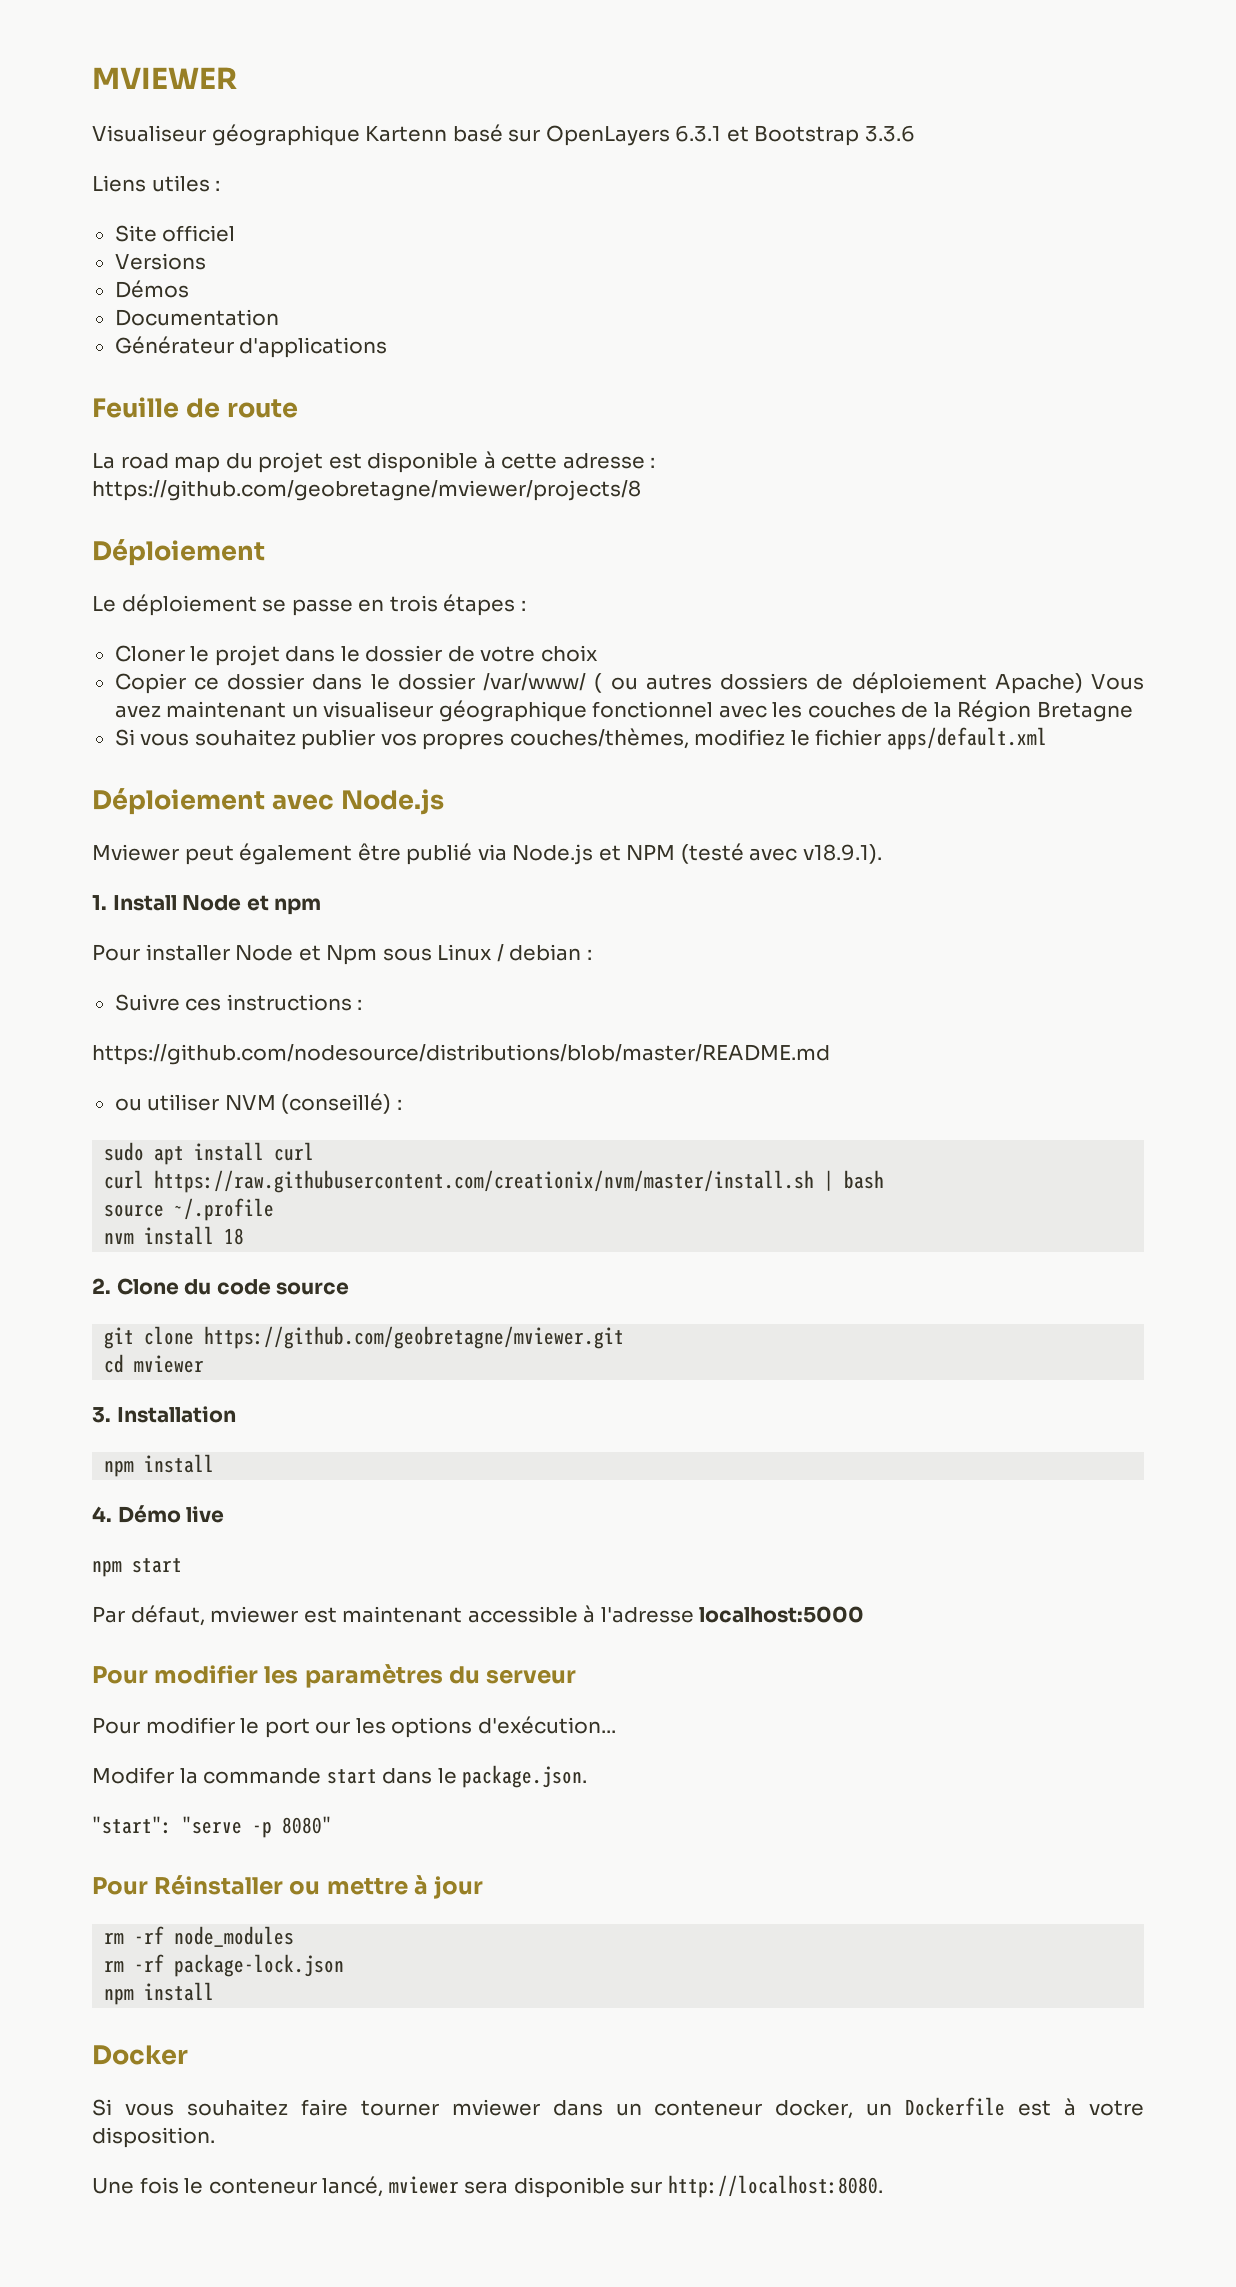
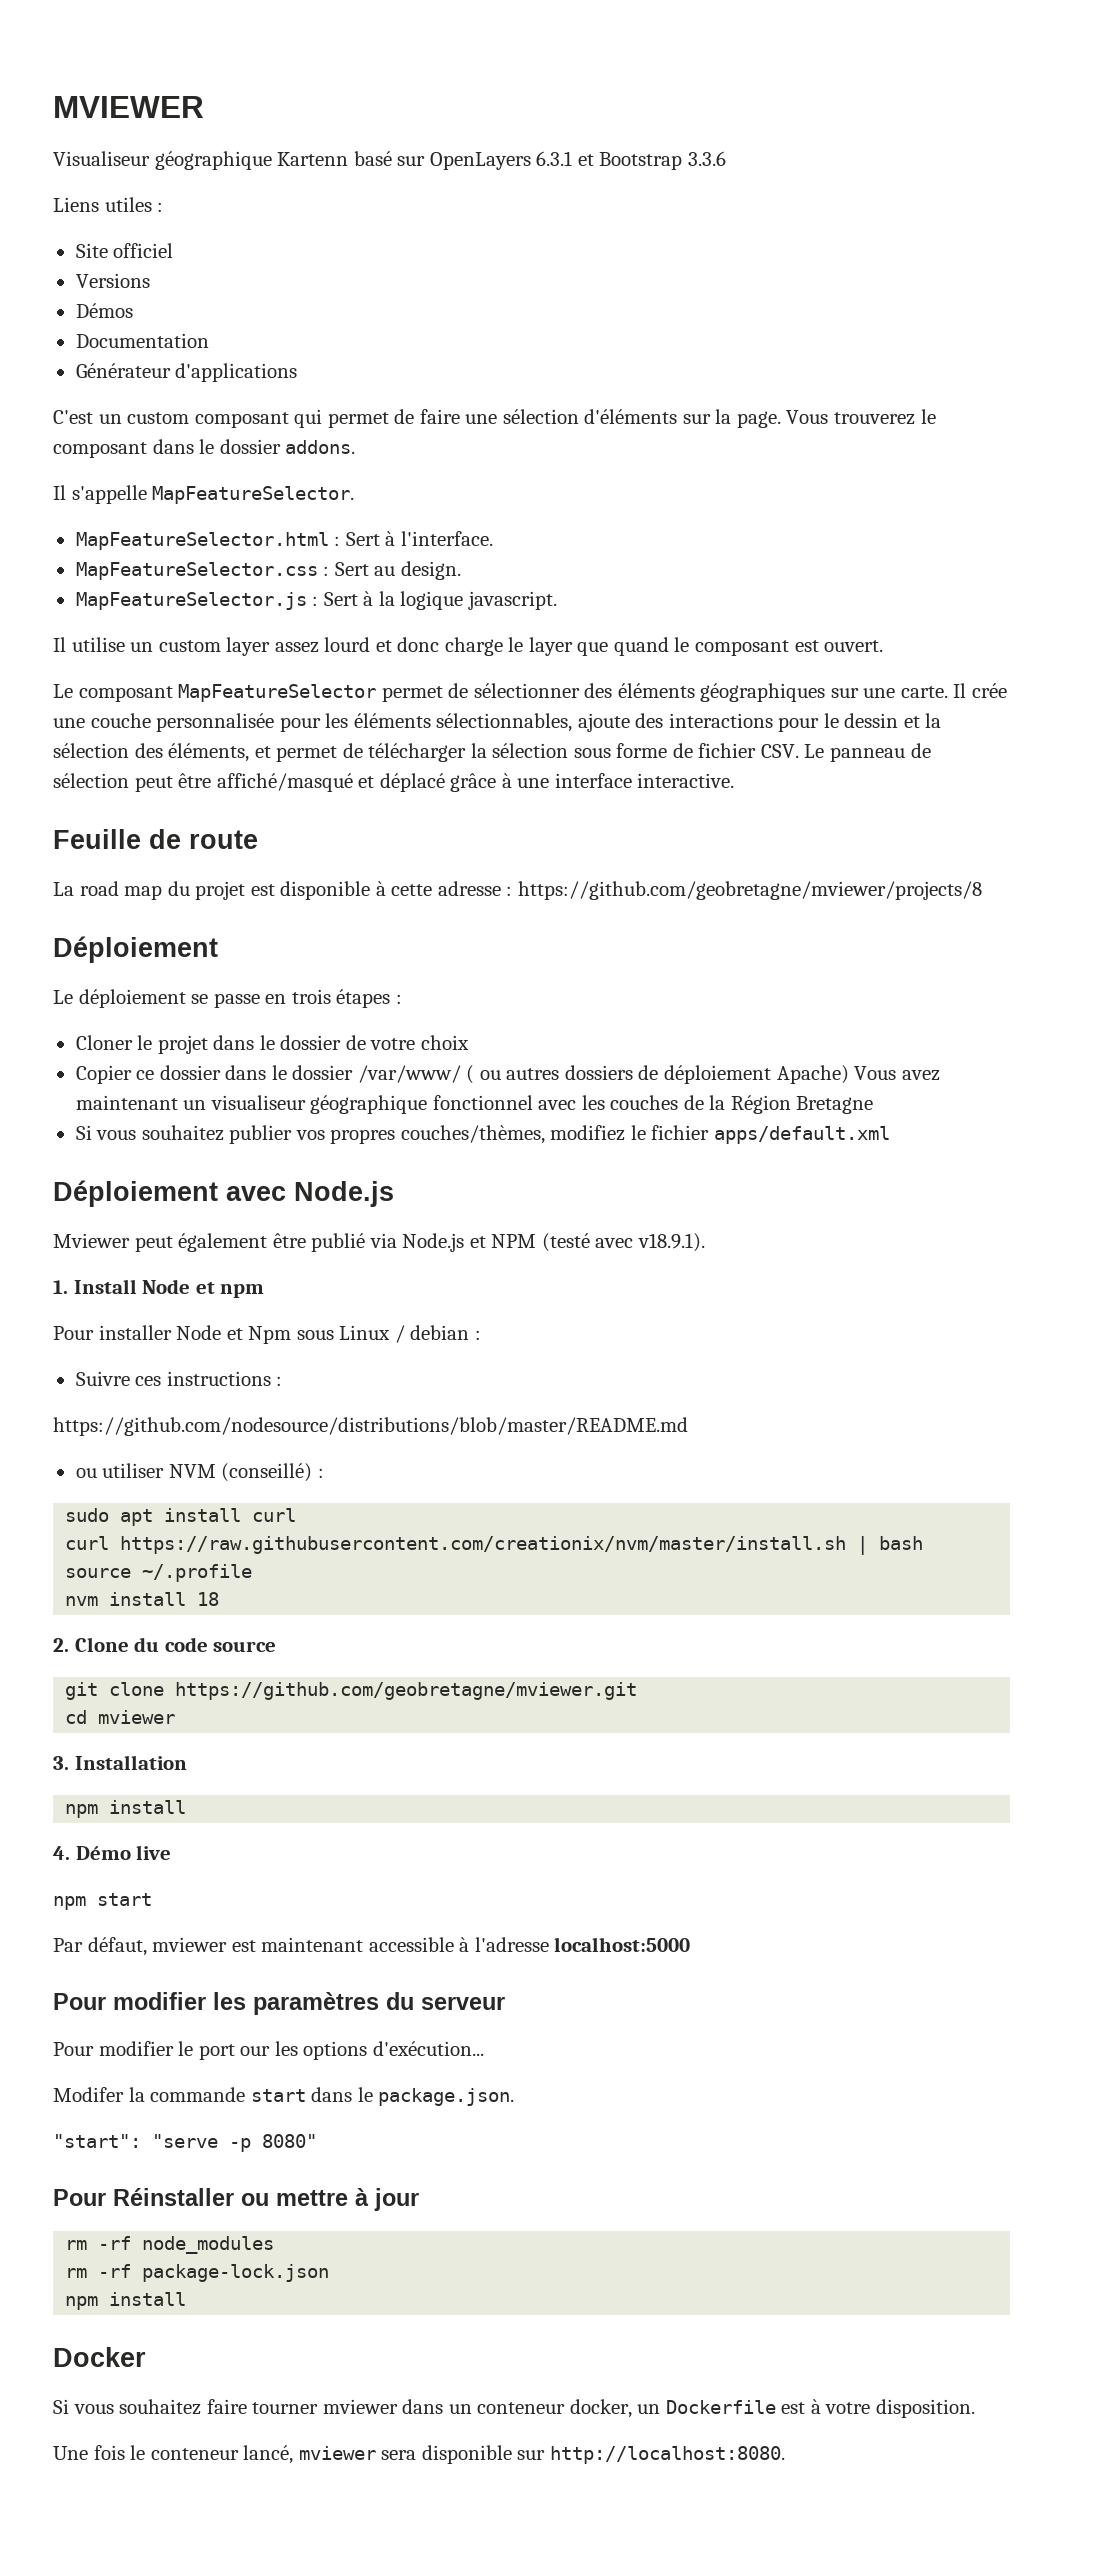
+ C'est un custom composant qui permet de faire une sélection d'éléments sur la page. Vous trouverez le composant dans le dossier addons.
+ Il s'appelle MapFeatureSelector.
+ MapFeatureSelector.html : Sert à l'interface.
+ MapFeatureSelector.css : Sert au design.
+ MapFeatureSelector.js : Sert à la logique javascript.
+ Il utilise un custom layer assez lourd et donc charge le layer que quand le composant est ouvert.
+ Le composant MapFeatureSelector permet de sélectionner des éléments géographiques sur une carte. Il crée une couche personnalisée pour les éléments sélectionnables, ajoute des interactions pour le dessin et la sélection des éléments, et permet de télécharger la sélection sous forme de fichier CSV. Le panneau de sélection peut être affiché/masqué et déplacé grâce à une interface interactive.

